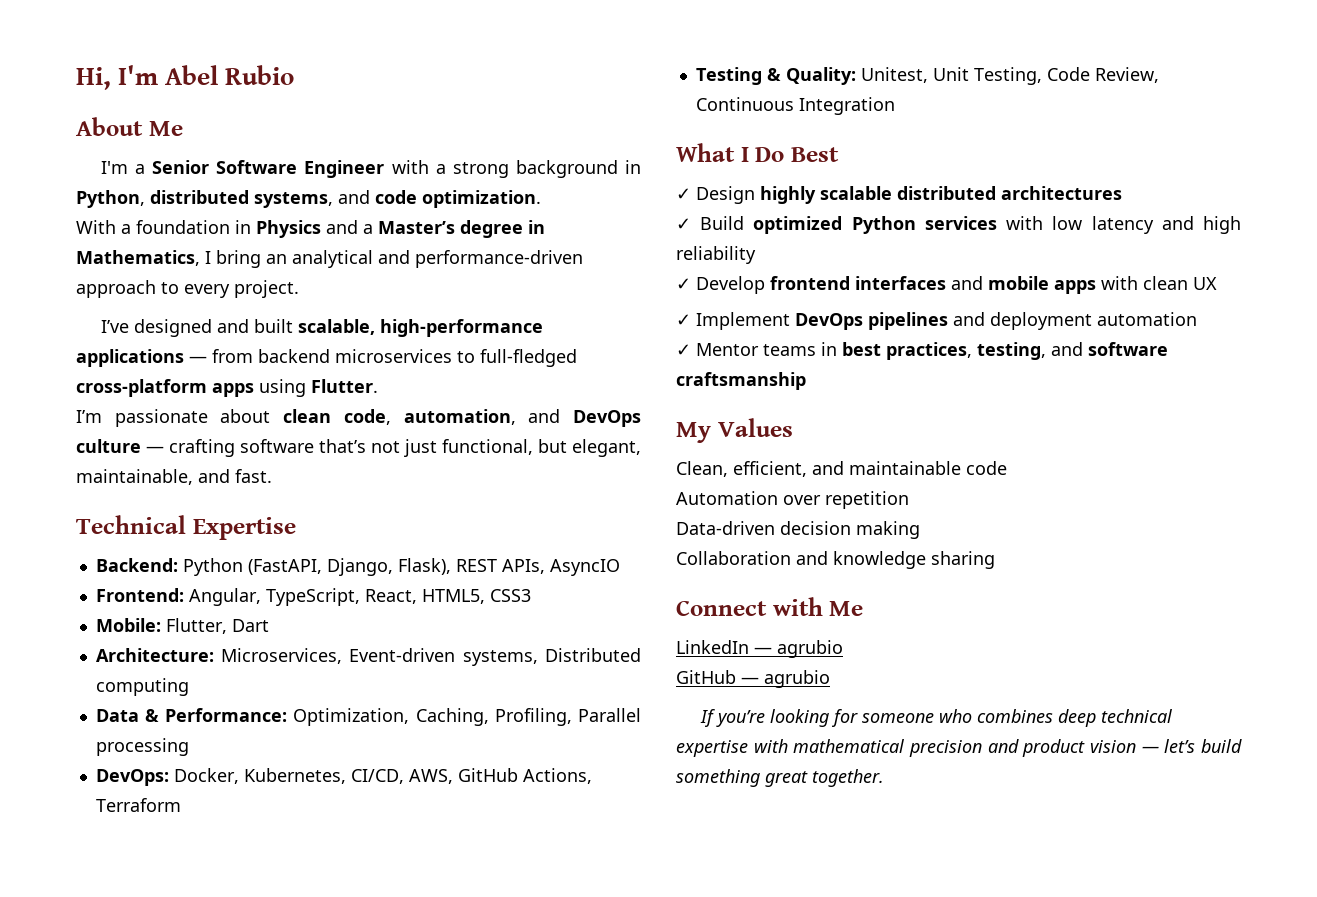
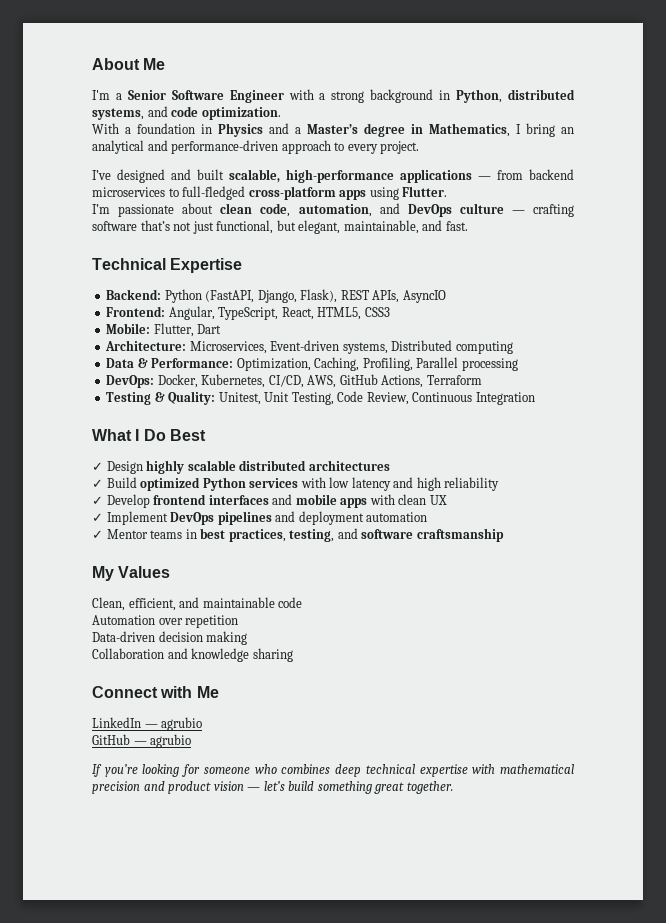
- Hi, I'm Abel Rubio

